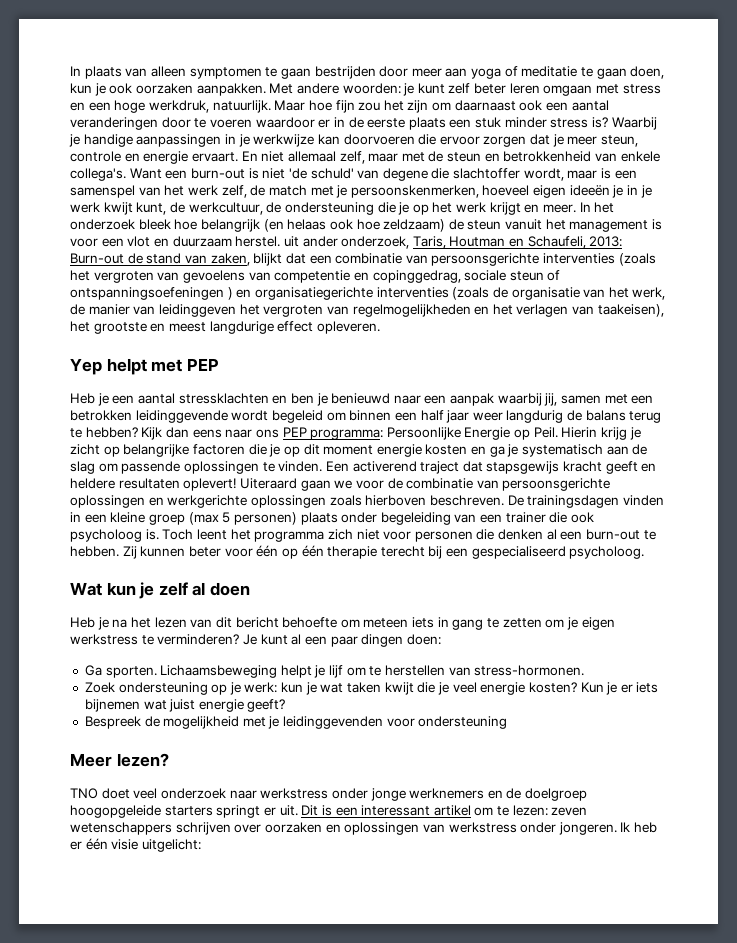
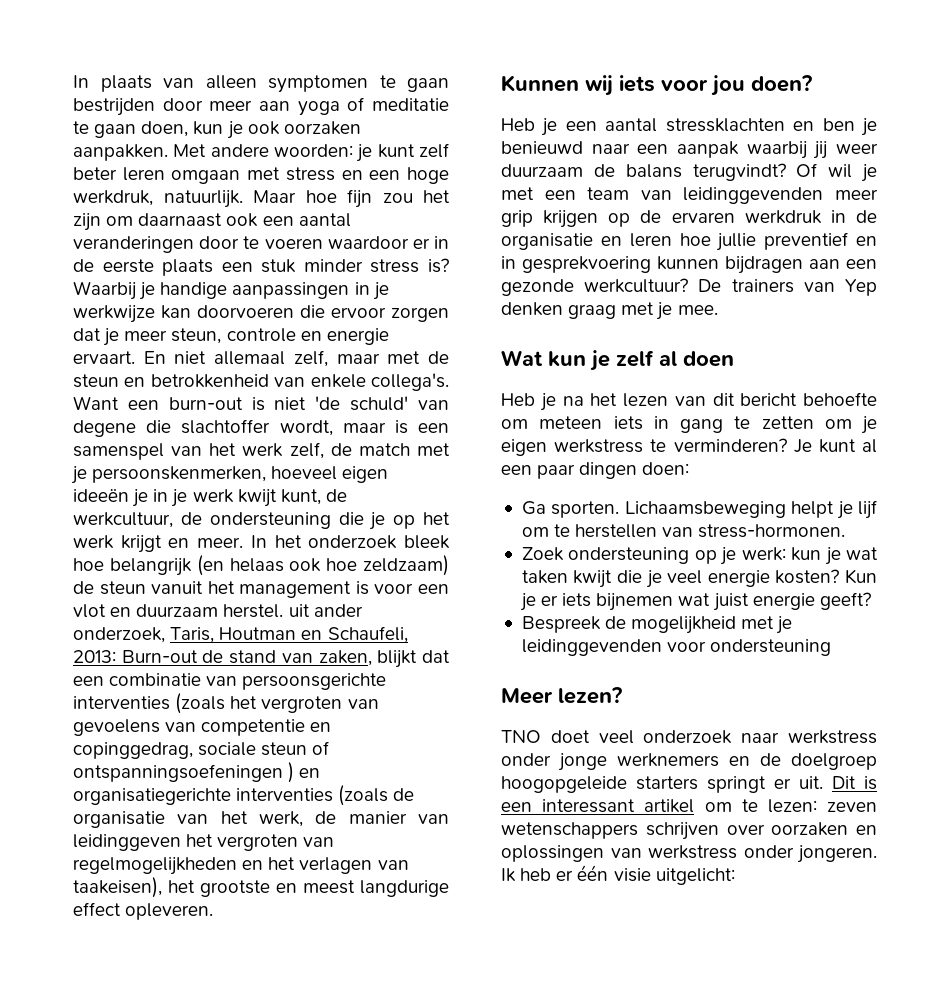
- Yep helpt met PEP
+ Kunnen wij iets voor jou doen?
- Heb je een aantal stressklachten en ben je benieuwd naar een aanpak waarbij jij, samen met een betrokken leidinggevende wordt begeleid om binnen een half jaar weer langdurig de balans terug te hebben? Kijk dan eens naar ons PEP programma: Persoonlijke Energie op Peil. Hierin krijg je zicht op belangrijke factoren die je op dit moment energie kosten en ga je systematisch aan de slag om passende oplossingen te vinden. Een activerend traject dat stapsgewijs kracht geeft en heldere resultaten oplevert! Uiteraard gaan we voor de combinatie van persoonsgerichte oplossingen en werkgerichte oplossingen zoals hierboven beschreven. De trainingsdagen vinden in een kleine groep (max 5 personen) plaats onder begeleiding van een trainer die ook psycholoog is. Toch leent het programma zich niet voor personen die denken al een burn-out te hebben. Zij kunnen beter voor één op één therapie terecht bij een gespecialiseerd psycholoog.
+ Heb je een aantal stressklachten en ben je benieuwd naar een aanpak waarbij jij weer duurzaam de balans terugvindt? Of wil je met een team van leidinggevenden meer grip krijgen op de ervaren werkdruk in de organisatie en leren hoe jullie preventief en in gesprekvoering kunnen bijdragen aan een gezonde werkcultuur? De trainers van Yep denken graag met je mee.

